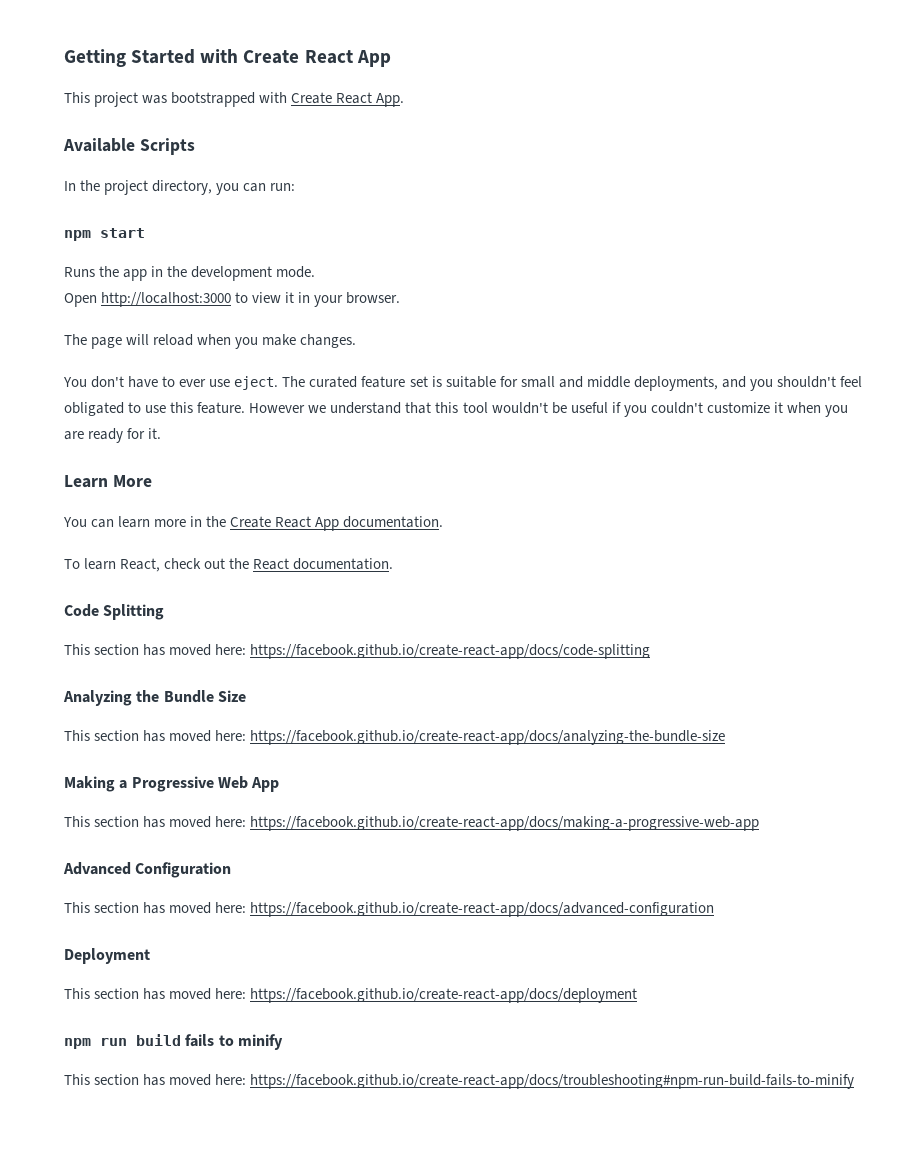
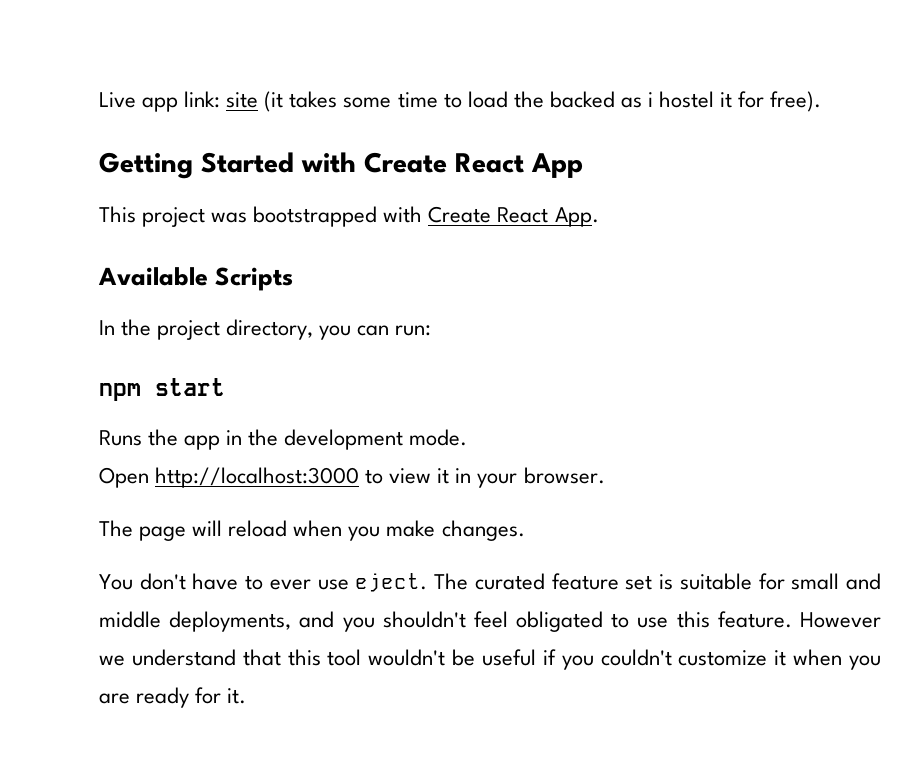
+ Live app link: site (it takes some time to load the backed as i hostel it for free).
- Learn More
- You can learn more in the Create React App documentation.
- To learn React, check out the React documentation.
- Code Splitting
- This section has moved here: https://facebook.github.io/create-react-app/docs/code-splitting
- Analyzing the Bundle Size
- This section has moved here: https://facebook.github.io/create-react-app/docs/analyzing-the-bundle-size
- Making a Progressive Web App
- This section has moved here: https://facebook.github.io/create-react-app/docs/making-a-progressive-web-app
- Advanced Configuration
- This section has moved here: https://facebook.github.io/create-react-app/docs/advanced-configuration
- Deployment
- This section has moved here: https://facebook.github.io/create-react-app/docs/deployment
- npm run build fails to minify
- This section has moved here: https://facebook.github.io/create-react-app/docs/troubleshooting#npm-run-build-fails-to-minify

